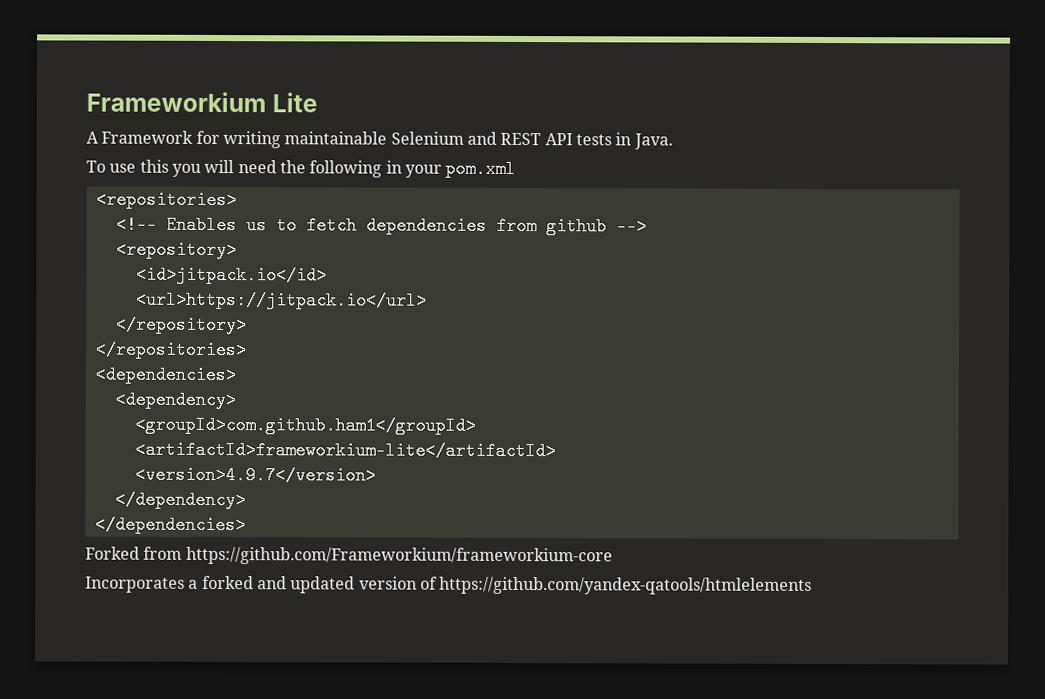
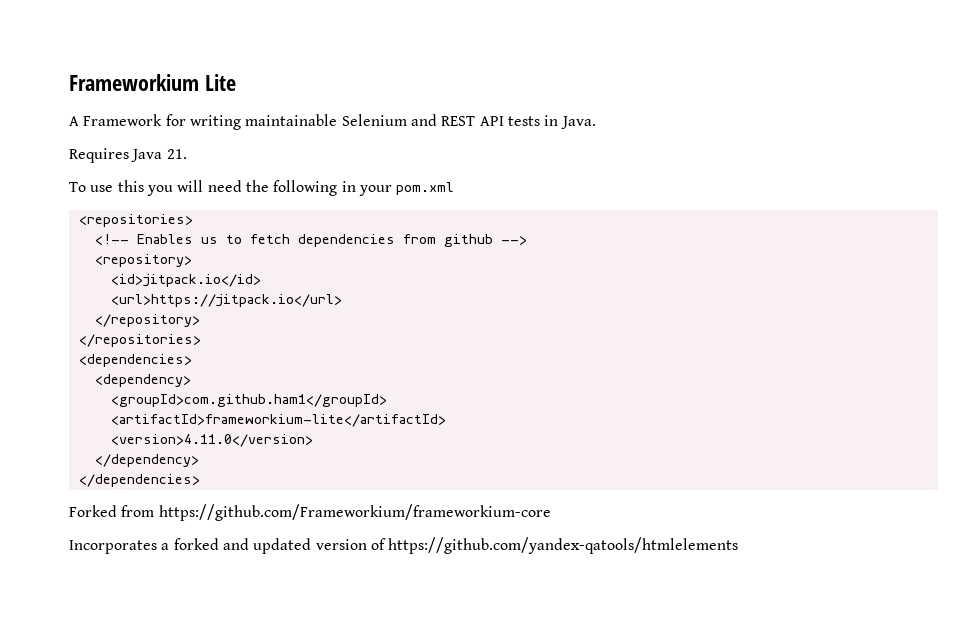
+ Requires Java 21.
- <version>4.9.7</version>
+ <version>4.11.0</version>

